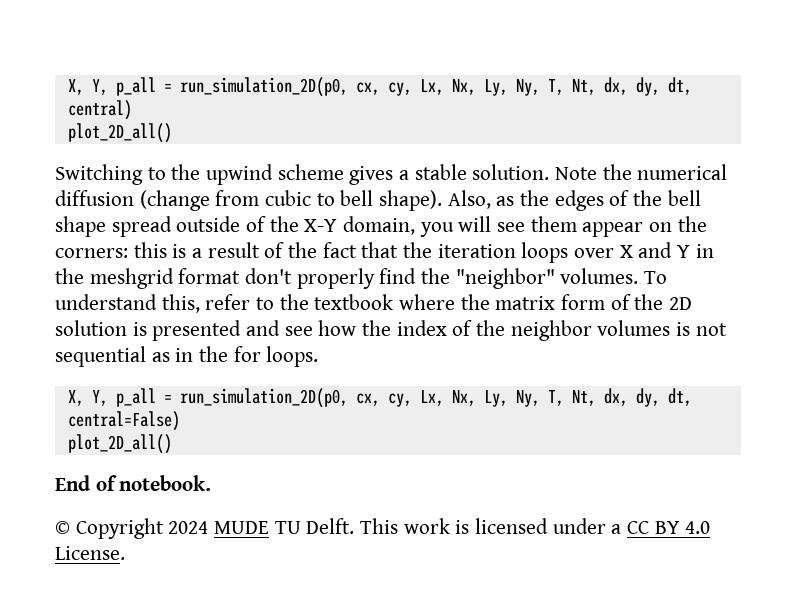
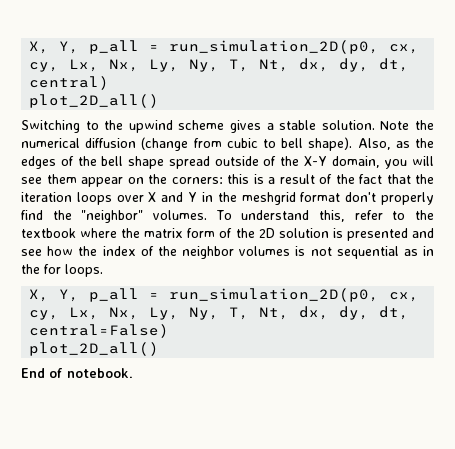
- © Copyright 2024 MUDE TU Delft. This work is licensed under a CC BY 4.0 License.

